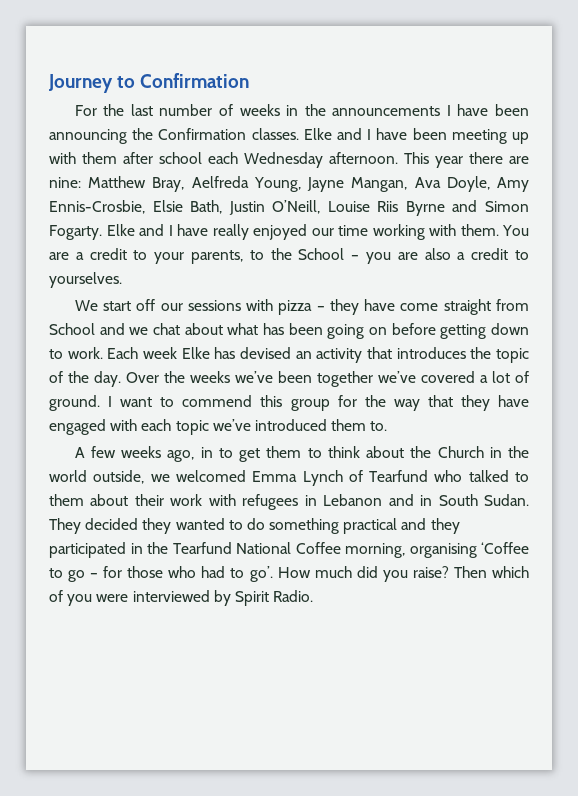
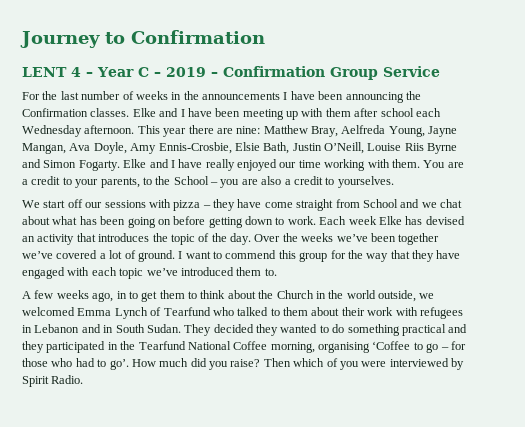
+ LENT 4 – Year C – 2019 – Confirmation Group Service

